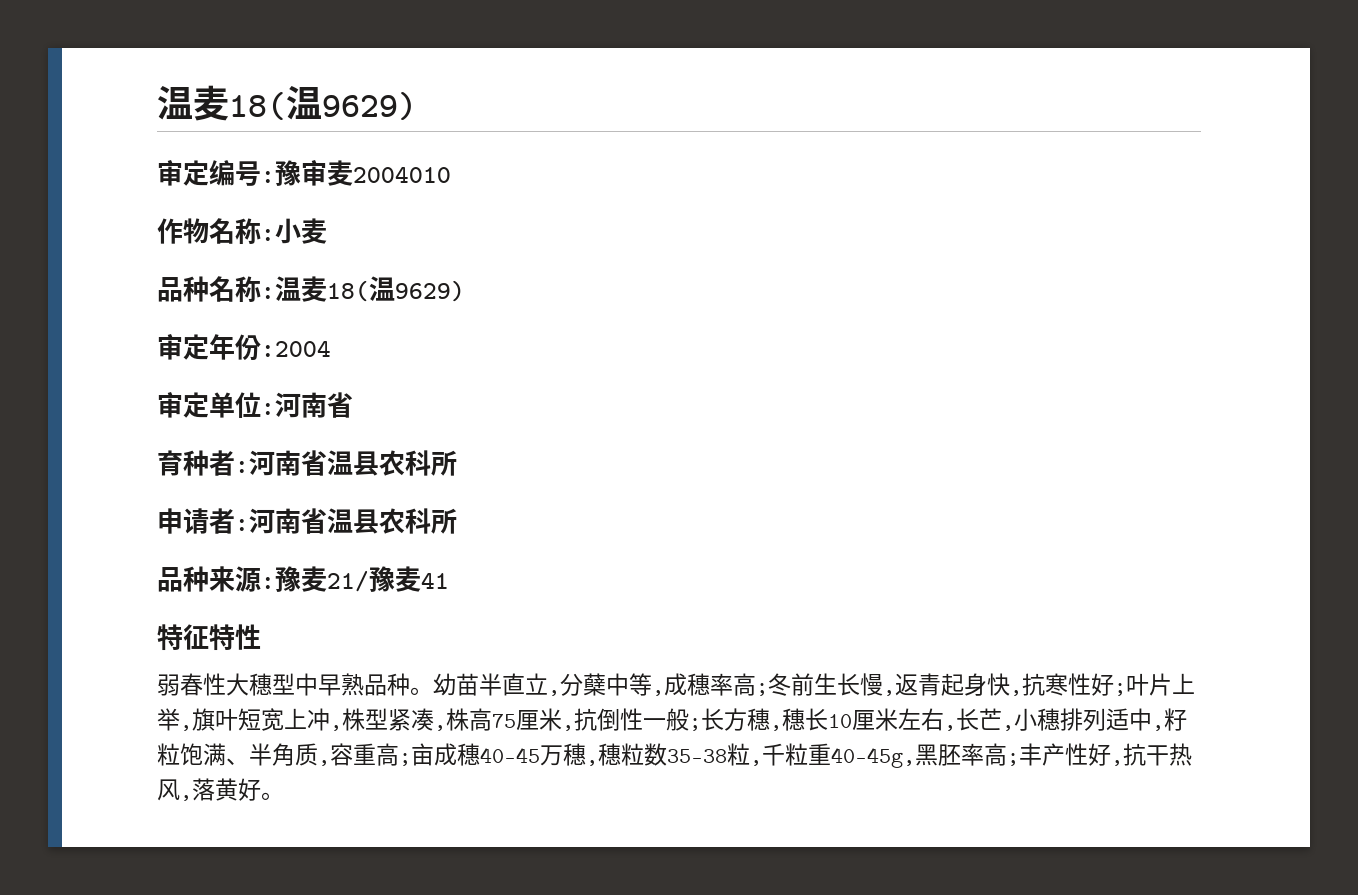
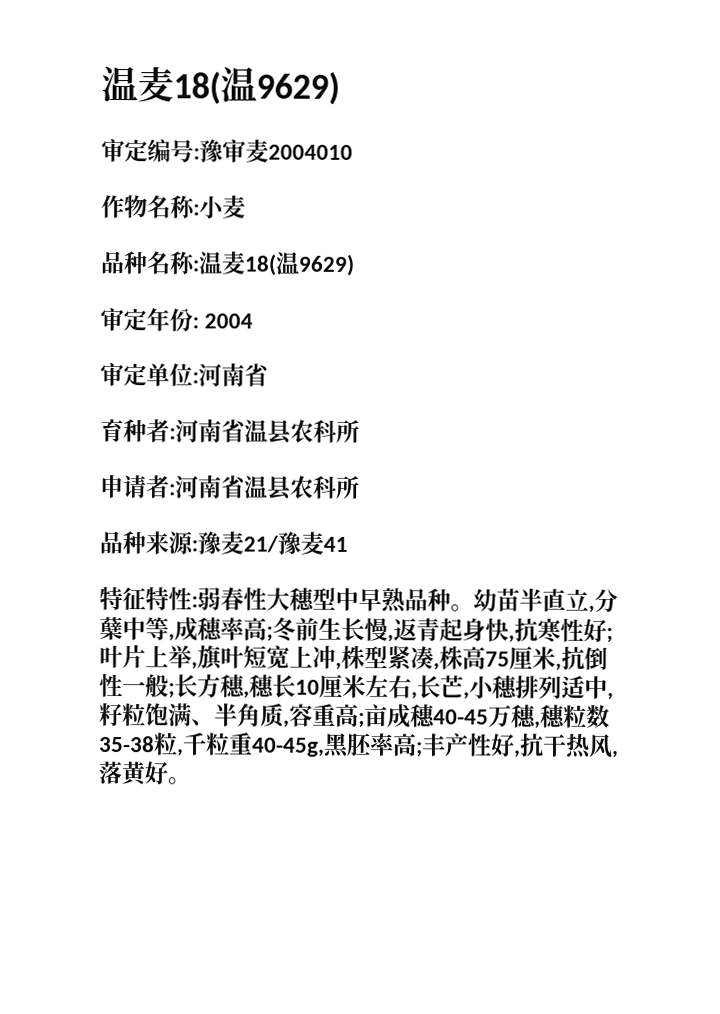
- 审定年份:2004
+ 审定年份: 2004
- 特征特性
- 弱春性大穗型中早熟品种。
+ 特征特性:弱春性大穗型中早熟品种。

